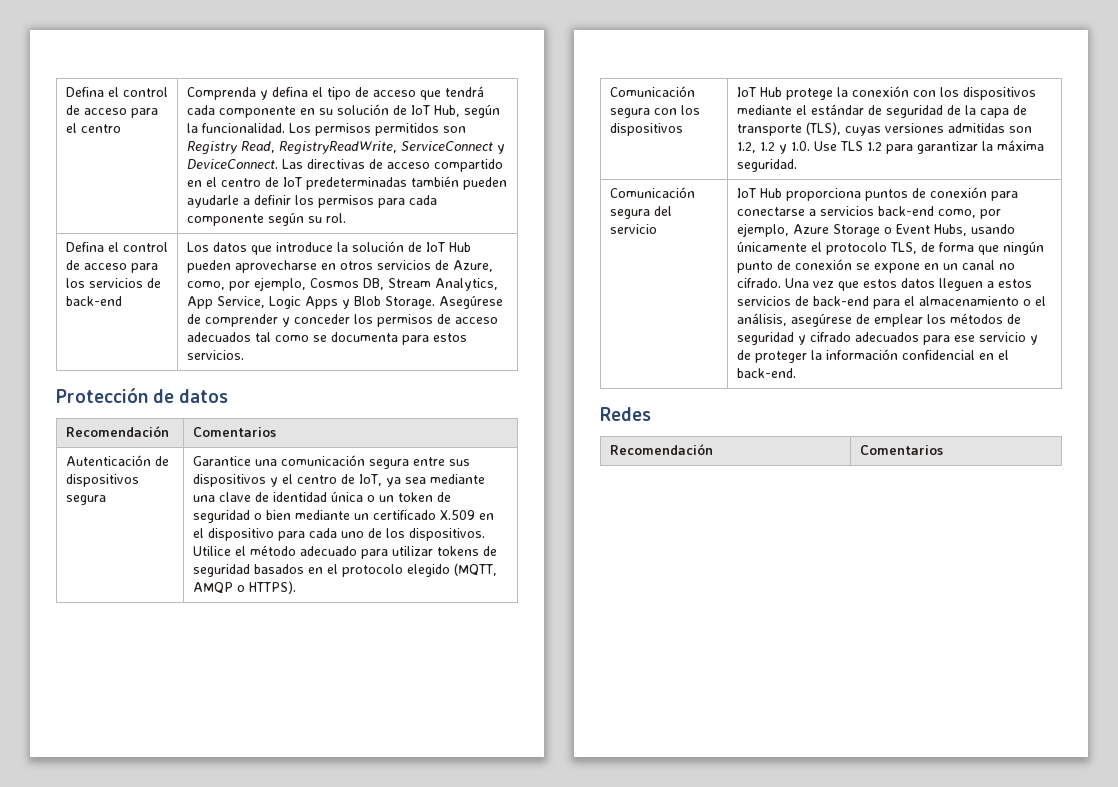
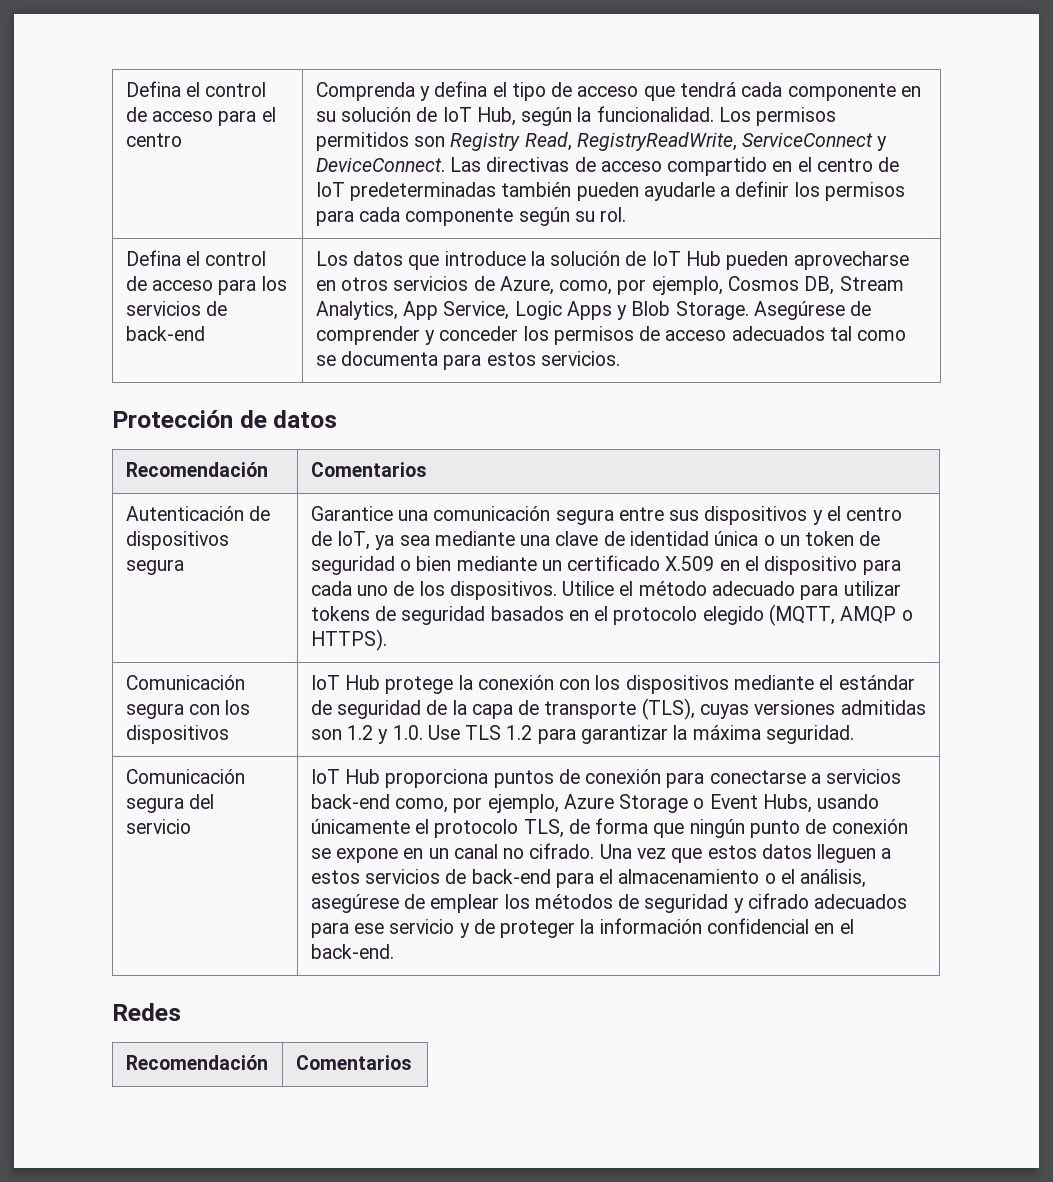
- Comunicación segura con los dispositivos | IoT Hub protege la conexión con los dispositivos mediante el estándar de seguridad de la capa de transporte (TLS), cuyas versiones admitidas son 1.2, 1.2 y 1.0. Use TLS 1.2 para garantizar la máxima seguridad.
+ Comunicación segura con los dispositivos | IoT Hub protege la conexión con los dispositivos mediante el estándar de seguridad de la capa de transporte (TLS), cuyas versiones admitidas son 1.2 y 1.0. Use TLS 1.2 para garantizar la máxima seguridad.

